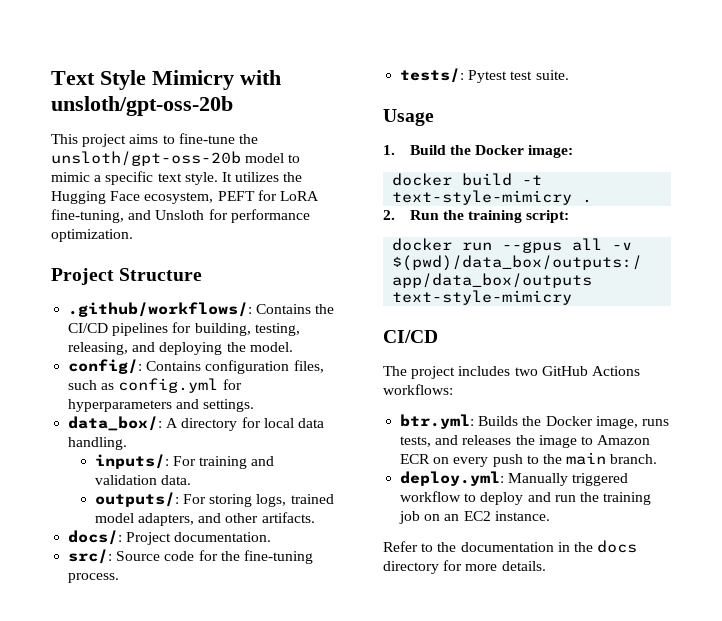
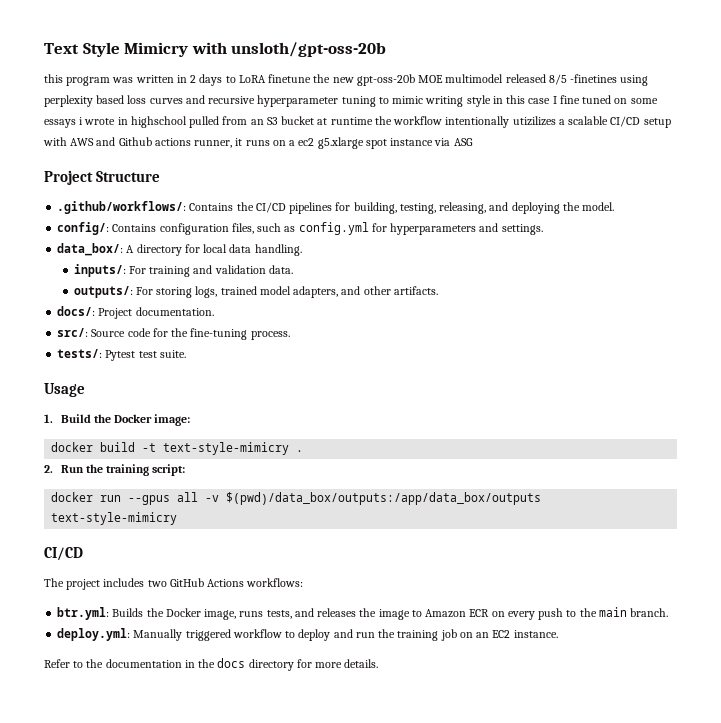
- This project aims to fine-tune the unsloth/gpt-oss-20b model to mimic a specific text style. It utilizes the Hugging Face ecosystem, PEFT for LoRA fine-tuning, and Unsloth for performance optimization.
+ this program was written in 2 days to LoRA finetune the new gpt-oss-20b MOE multimodel released 8/5 -finetines using perplexity based loss curves and recursive hyperparameter tuning to mimic writing style in this case I fine tuned on some essays i wrote in highschool pulled from an S3 bucket at runtime the workflow intentionally utizilizes a scalable CI/CD setup with AWS and Github actions runner, it runs on a ec2 g5.xlarge spot instance via ASG

